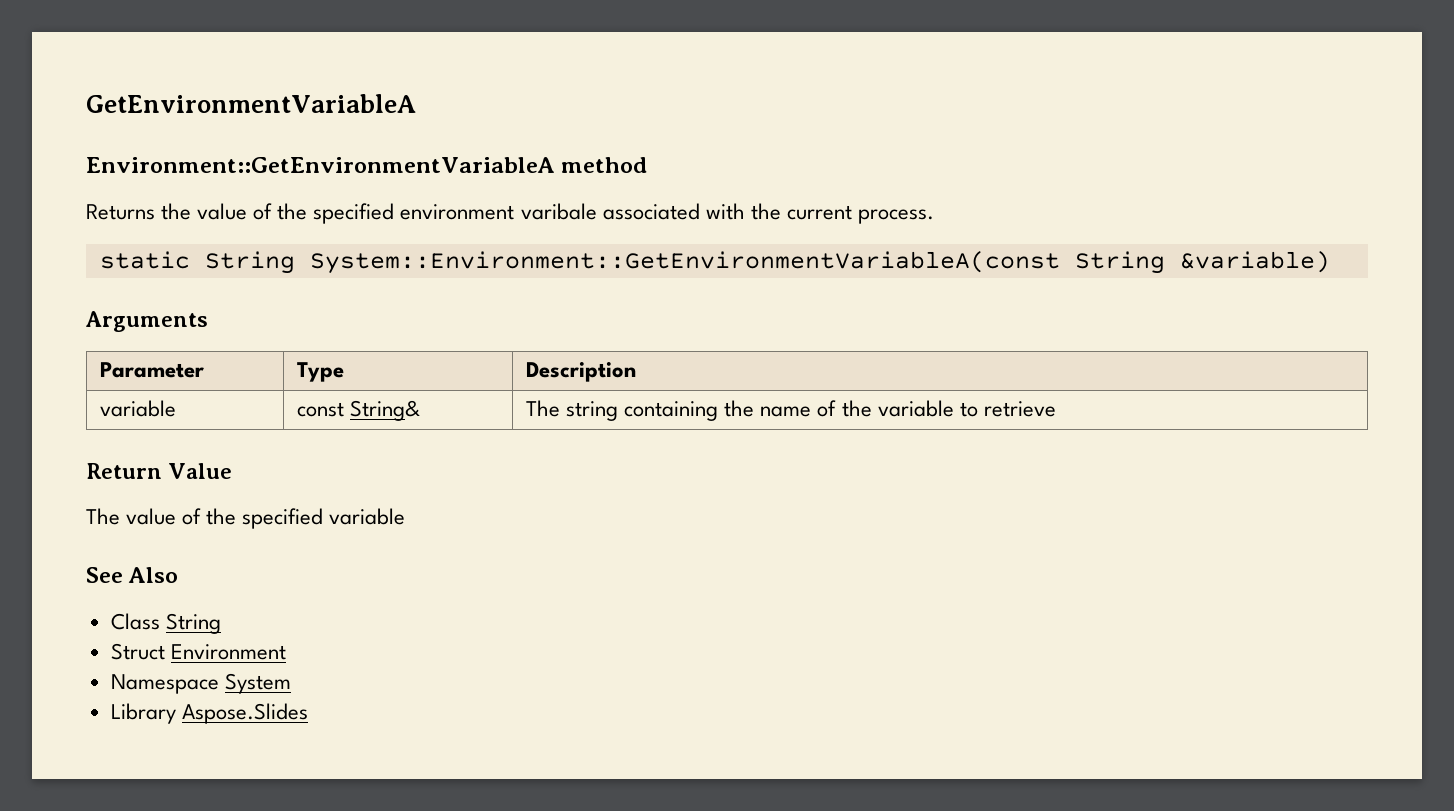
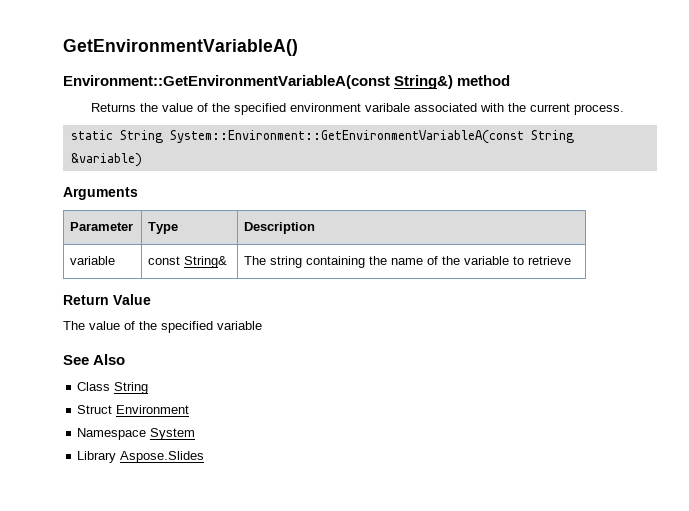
- GetEnvironmentVariableA
- Environment::GetEnvironmentVariableA method
+ GetEnvironmentVariableA()
+ Environment::GetEnvironmentVariableA(const String&) method

